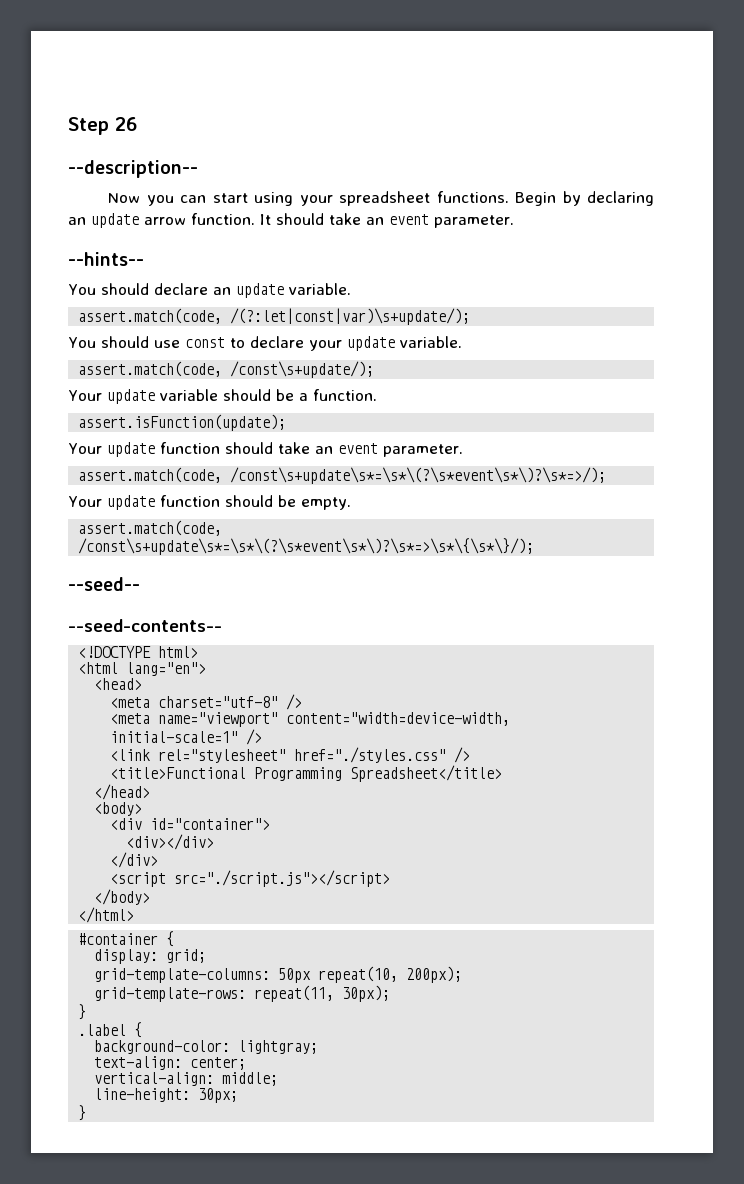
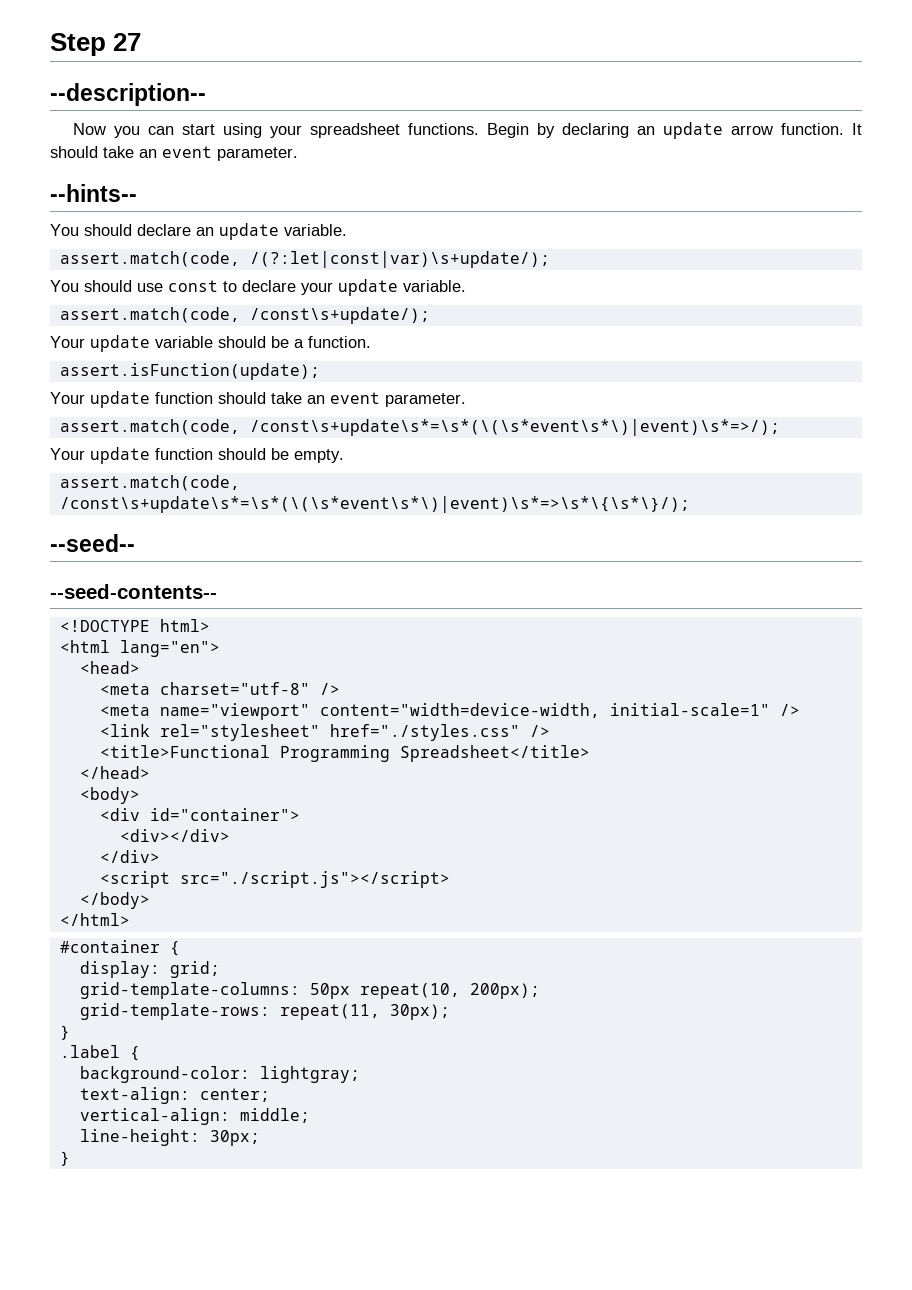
- Step 26
+ Step 27
- assert.match(code, /const\s+update\s*=\s*\(?\s*event\s*\)?\s*=>/);
+ assert.match(code, /const\s+update\s*=\s*(\(\s*event\s*\)|event)\s*=>/);
- assert.match(code, /const\s+update\s*=\s*\(?\s*event\s*\)?\s*=>\s*\{\s*\}/);
+ assert.match(code, /const\s+update\s*=\s*(\(\s*event\s*\)|event)\s*=>\s*\{\s*\}/);

